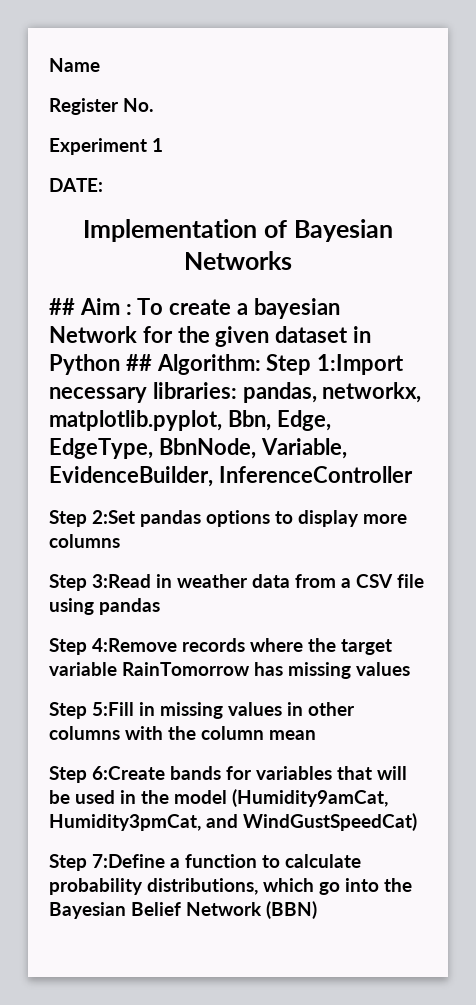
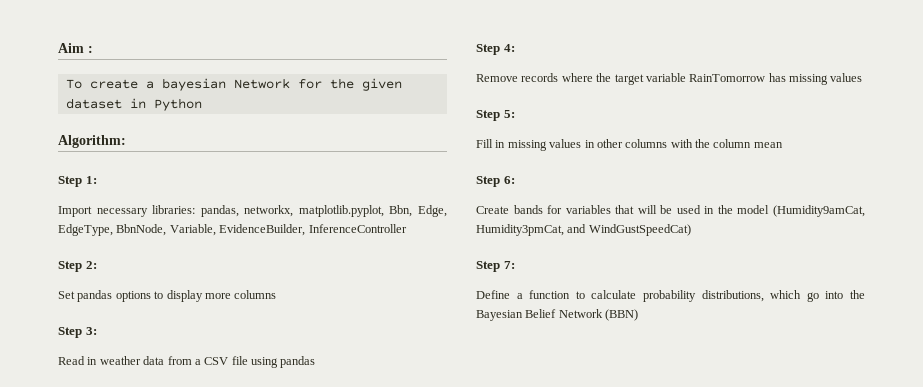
- Name
- Register No.
- Experiment 1
- DATE:
- Implementation of Bayesian Networks
- ## Aim : To create a bayesian Network for the given dataset in Python ## Algorithm: Step 1:Import necessary libraries: pandas, networkx, matplotlib.pyplot, Bbn, Edge, EdgeType, BbnNode, Variable, EvidenceBuilder, InferenceController
+ Aim :
+ To create a bayesian Network for the given dataset in Python
+ Algorithm:
+ Step 1:
+ Import necessary libraries: pandas, networkx, matplotlib.pyplot, Bbn, Edge, EdgeType, BbnNode, Variable, EvidenceBuilder, InferenceController
- Step 2:Set pandas options to display more columns
+ Step 2:
+ Set pandas options to display more columns
- Step 3:Read in weather data from a CSV file using pandas
+ Step 3:
+ Read in weather data from a CSV file using pandas
- Step 4:Remove records where the target variable RainTomorrow has missing values
+ Step 4:
+ Remove records where the target variable RainTomorrow has missing values
- Step 5:Fill in missing values in other columns with the column mean
+ Step 5:
+ Fill in missing values in other columns with the column mean
- Step 6:Create bands for variables that will be used in the model (Humidity9amCat, Humidity3pmCat, and WindGustSpeedCat)
+ Step 6:
+ Create bands for variables that will be used in the model (Humidity9amCat, Humidity3pmCat, and WindGustSpeedCat)
- Step 7:Define a function to calculate probability distributions, which go into the Bayesian Belief Network (BBN)
+ Step 7:
+ Define a function to calculate probability distributions, which go into the Bayesian Belief Network (BBN)

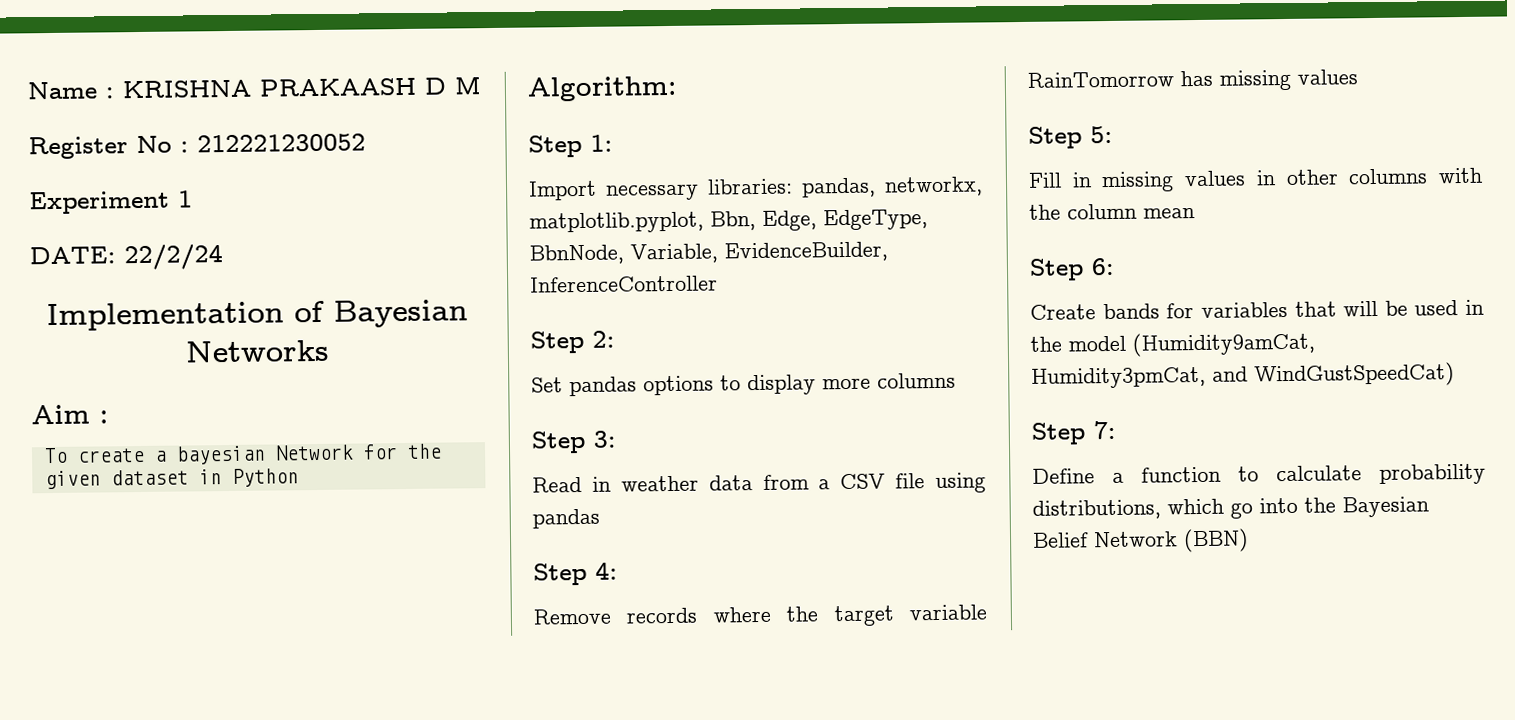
+ Name : KRISHNA PRAKAASH D M
+ Register No : 212221230052
+ Experiment 1
+ DATE: 22/2/24
+ Implementation of Bayesian Networks

